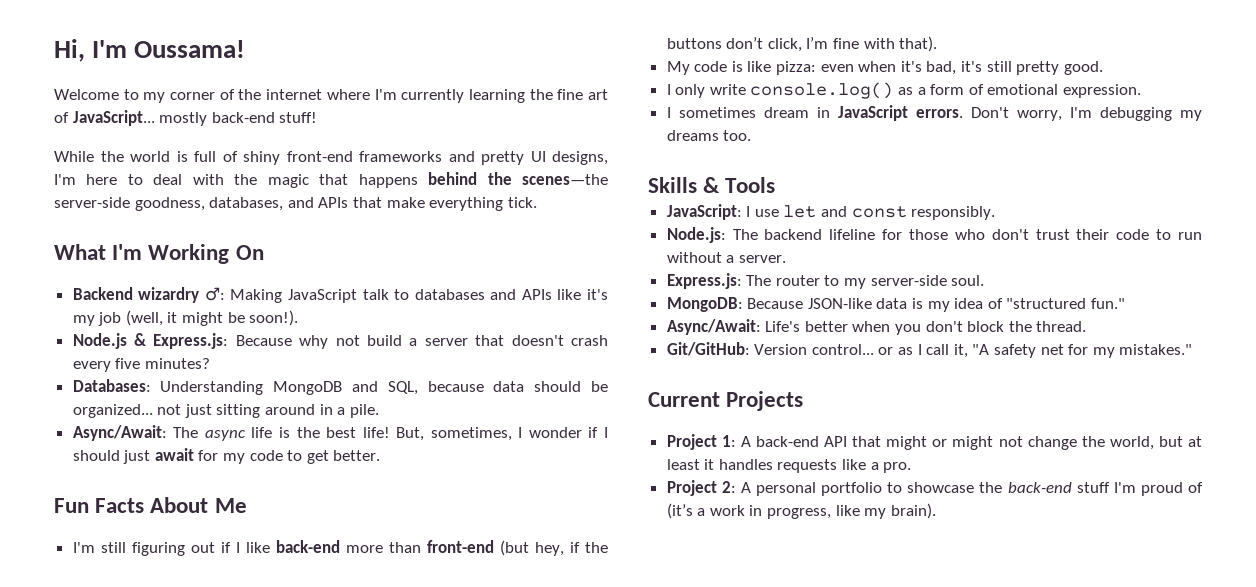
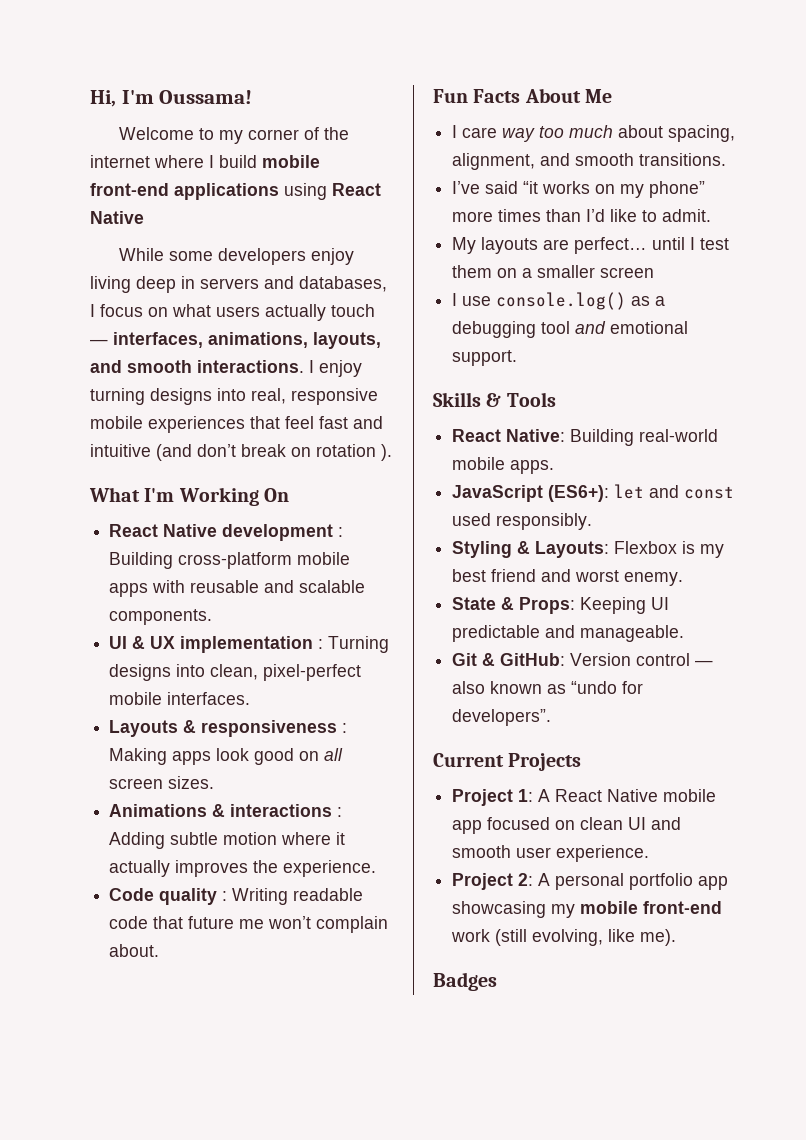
- Welcome to my corner of the internet where I'm currently learning the fine art of JavaScript... mostly back-end stuff!
- While the world is full of shiny front-end frameworks and pretty UI designs, I'm here to deal with the magic that happens behind the scenes—the server-side goodness, databases, and APIs that make everything tick.
+ Welcome to my corner of the internet where I build mobile front-end applications using React Native
+ While some developers enjoy living deep in servers and databases, I focus on what users actually touch — interfaces, animations, layouts, and smooth interactions. I enjoy turning designs into real, responsive mobile experiences that feel fast and intuitive (and don’t break on rotation ).
  What I'm Working On
- Backend wizardry ♂: Making JavaScript talk to databases and APIs like it's my job (well, it might be soon!).
- Node.js & Express.js: Because why not build a server that doesn't crash every five minutes?
- Databases: Understanding MongoDB and SQL, because data should be organized... not just sitting around in a pile.
- Async/Await: The async life is the best life! But, sometimes, I wonder if I should just await for my code to get better.
+ React Native development : Building cross-platform mobile apps with reusable and scalable components.
+ UI & UX implementation : Turning designs into clean, pixel-perfect mobile interfaces.
+ Layouts & responsiveness : Making apps look good on all screen sizes.
+ Animations & interactions : Adding subtle motion where it actually improves the experience.
+ Code quality : Writing readable code that future me won’t complain about.
  Fun Facts About Me
- I'm still figuring out if I like back-end more than front-end (but hey, if the buttons don’t click, I’m fine with that).
- My code is like pizza: even when it's bad, it's still pretty good.
- I only write console.log() as a form of emotional expression.
- I sometimes dream in JavaScript errors. Don't worry, I'm debugging my dreams too.
+ I care way too much about spacing, alignment, and smooth transitions.
+ I’ve said “it works on my phone” more times than I’d like to admit.
+ My layouts are perfect… until I test them on a smaller screen
+ I use console.log() as a debugging tool and emotional support.
  Skills & Tools
- JavaScript: I use let and const responsibly.
+ React Native: Building real-world mobile apps.
+ JavaScript (ES6+): let and const used responsibly.
- Node.js: The backend lifeline for those who don't trust their code to run without a server.
- Express.js: The router to my server-side soul.
- MongoDB: Because JSON-like data is my idea of "structured fun."
- Async/Await: Life's better when you don't block the thread.
- Git/GitHub: Version control... or as I call it, "A safety net for my mistakes."
+ Styling & Layouts: Flexbox is my best friend and worst enemy.
+ State & Props: Keeping UI predictable and manageable.
+ Git & GitHub: Version control — also known as “undo for developers”.
- Project 1: A back-end API that might or might not change the world, but at least it handles requests like a pro.
+ Project 1: A React Native mobile app focused on clean UI and smooth user experience.
- Project 2: A personal portfolio to showcase the back-end stuff I'm proud of (it’s a work in progress, like my brain).
+ Project 2: A personal portfolio app showcasing my mobile front-end work (still evolving, like me).
+ Badges

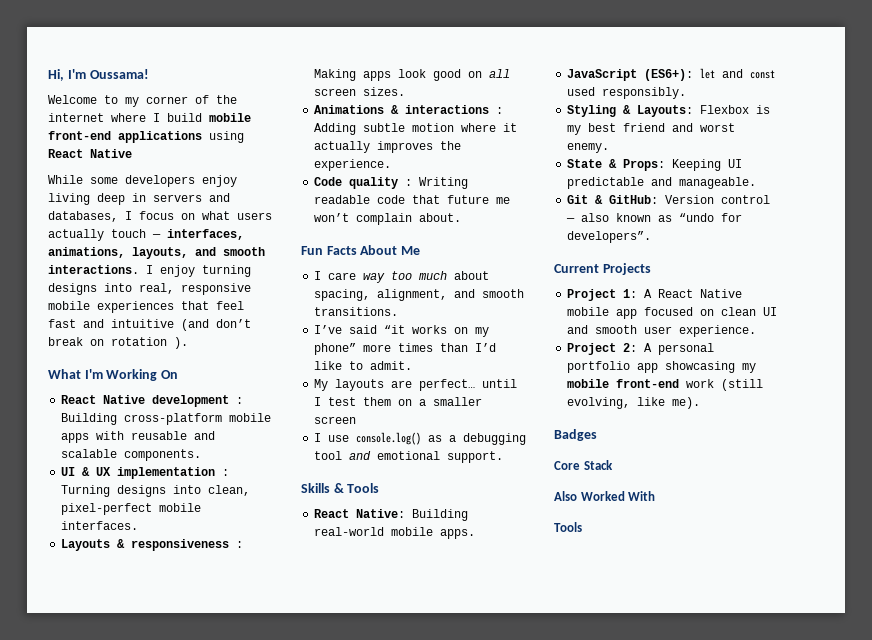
+ Core Stack
+ Also Worked With
+ Tools

